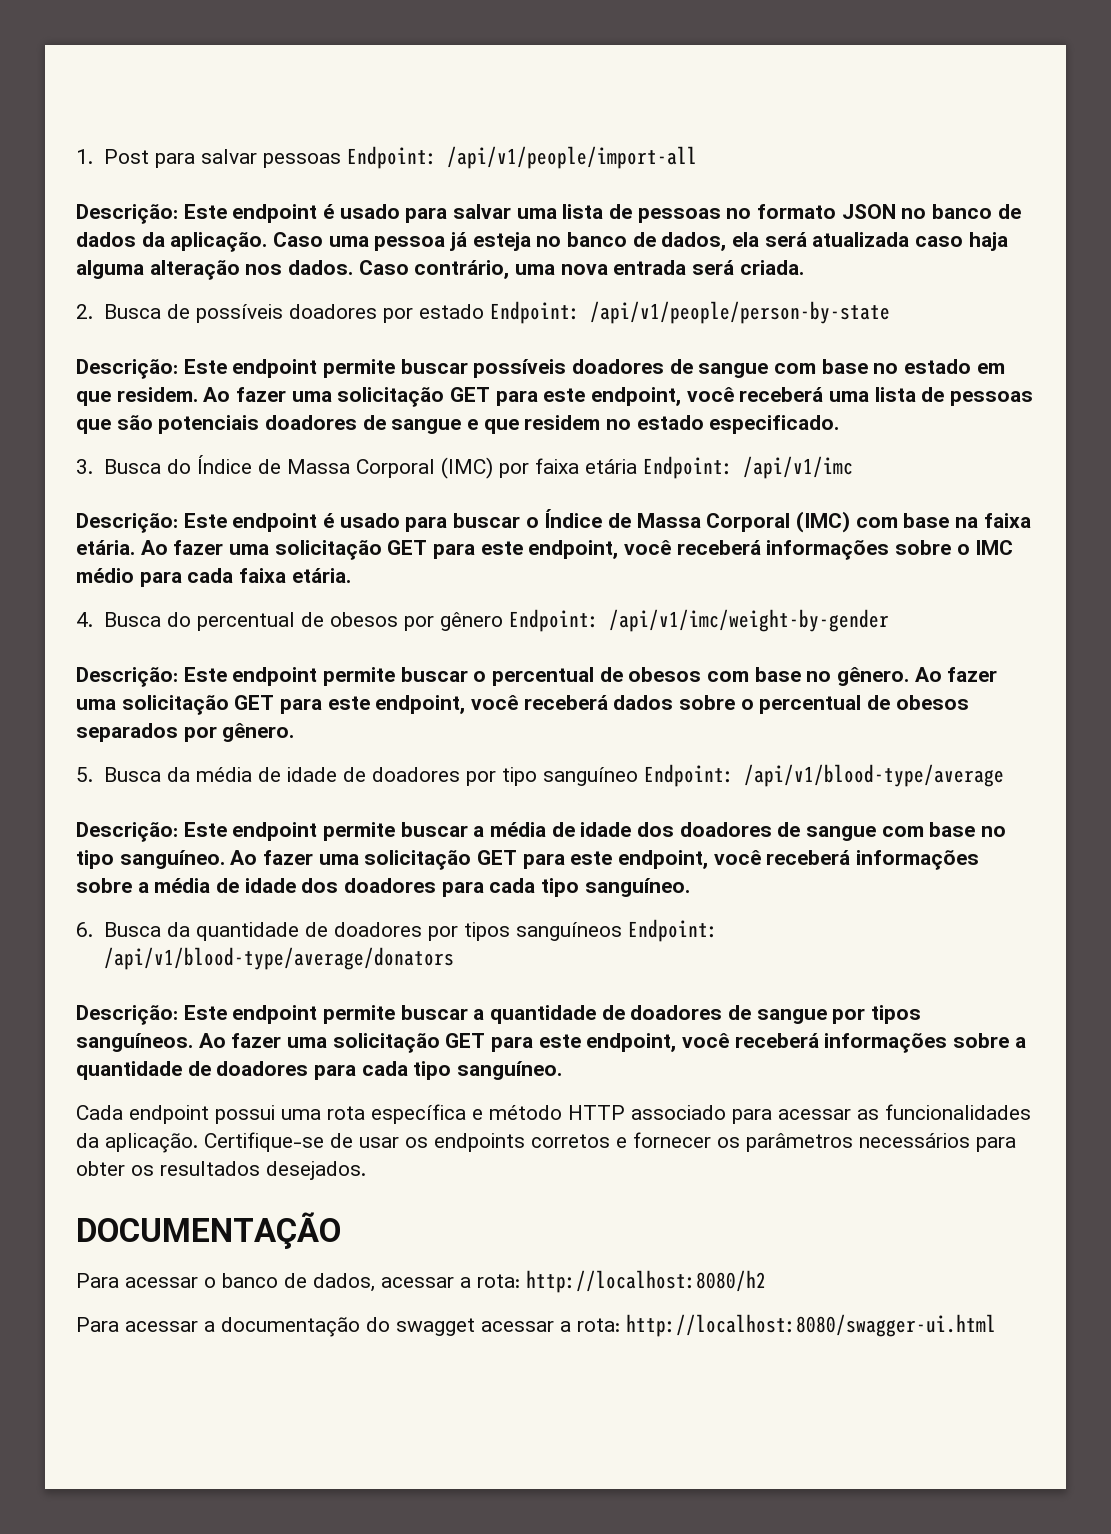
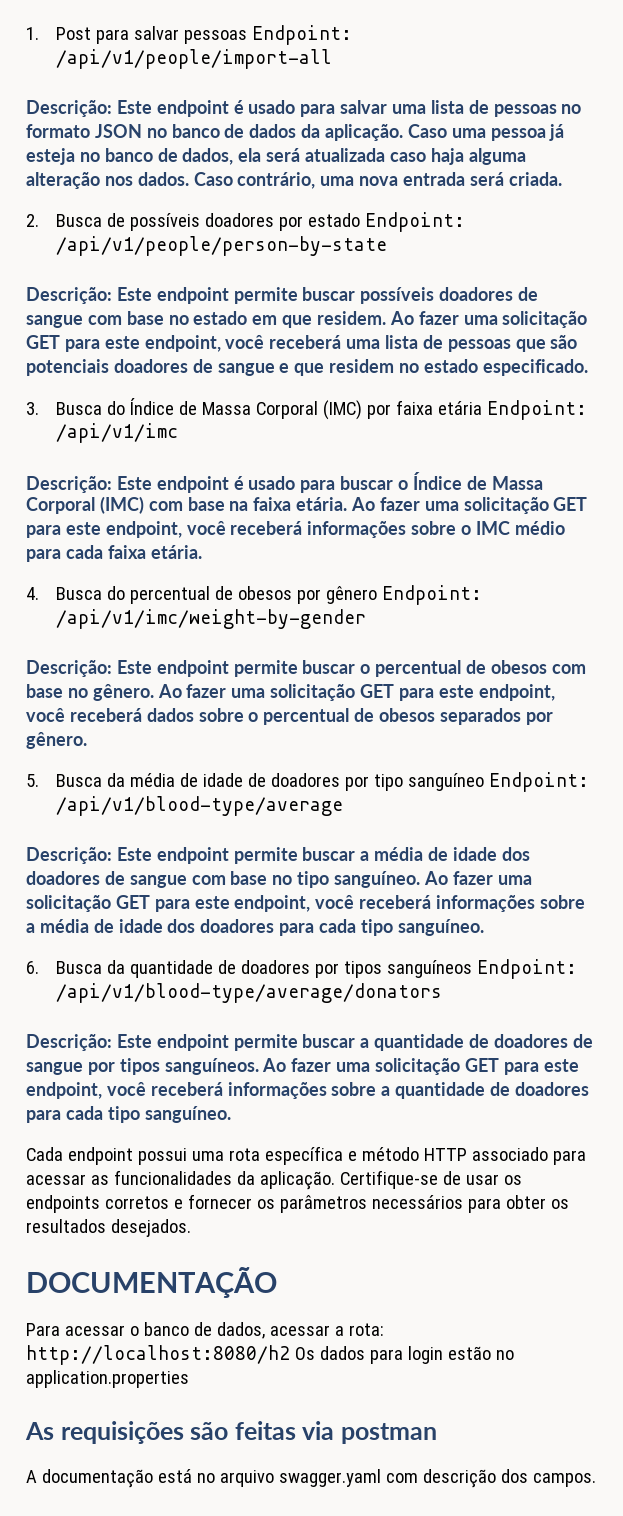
- Para acessar o banco de dados, acessar a rota: http://localhost:8080/h2
- Para acessar a documentação do swagget acessar a rota: http://localhost:8080/swagger-ui.html
+ Para acessar o banco de dados, acessar a rota: http://localhost:8080/h2 Os dados para login estão no application.properties
+ As requisições são feitas via postman
+ A documentação está no arquivo swagger.yaml com descrição dos campos.

